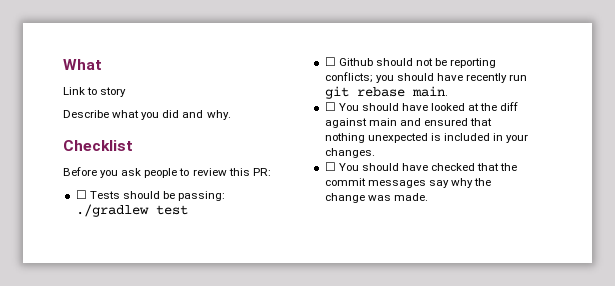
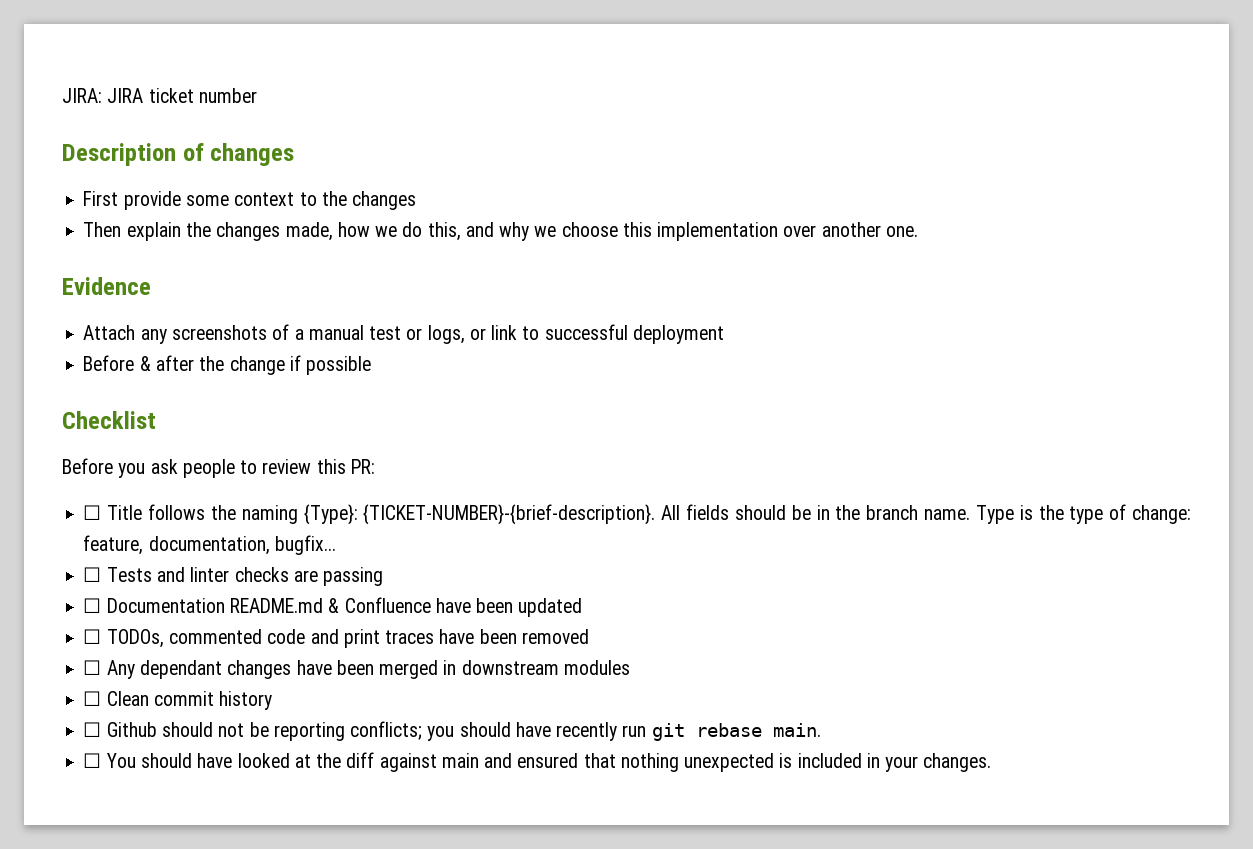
- What
- Link to story
- Describe what you did and why.
+ JIRA: JIRA ticket number
+ Description of changes
+ First provide some context to the changes
+ Then explain the changes made, how we do this, and why we choose this implementation over another one.
+ Evidence
+ Attach any screenshots of a manual test or logs, or link to successful deployment
+ Before & after the change if possible
- ☐ Tests should be passing: ./gradlew test
+ ☐ Title follows the naming {Type}: {TICKET-NUMBER}-{brief-description}. All fields should be in the branch name. Type is the type of change: feature, documentation, bugfix...
+ ☐ Tests and linter checks are passing
+ ☐ Documentation README.md & Confluence have been updated
+ ☐ TODOs, commented code and print traces have been removed
+ ☐ Any dependant changes have been merged in downstream modules
+ ☐ Clean commit history
- ☐ You should have checked that the commit messages say why the change was made.

